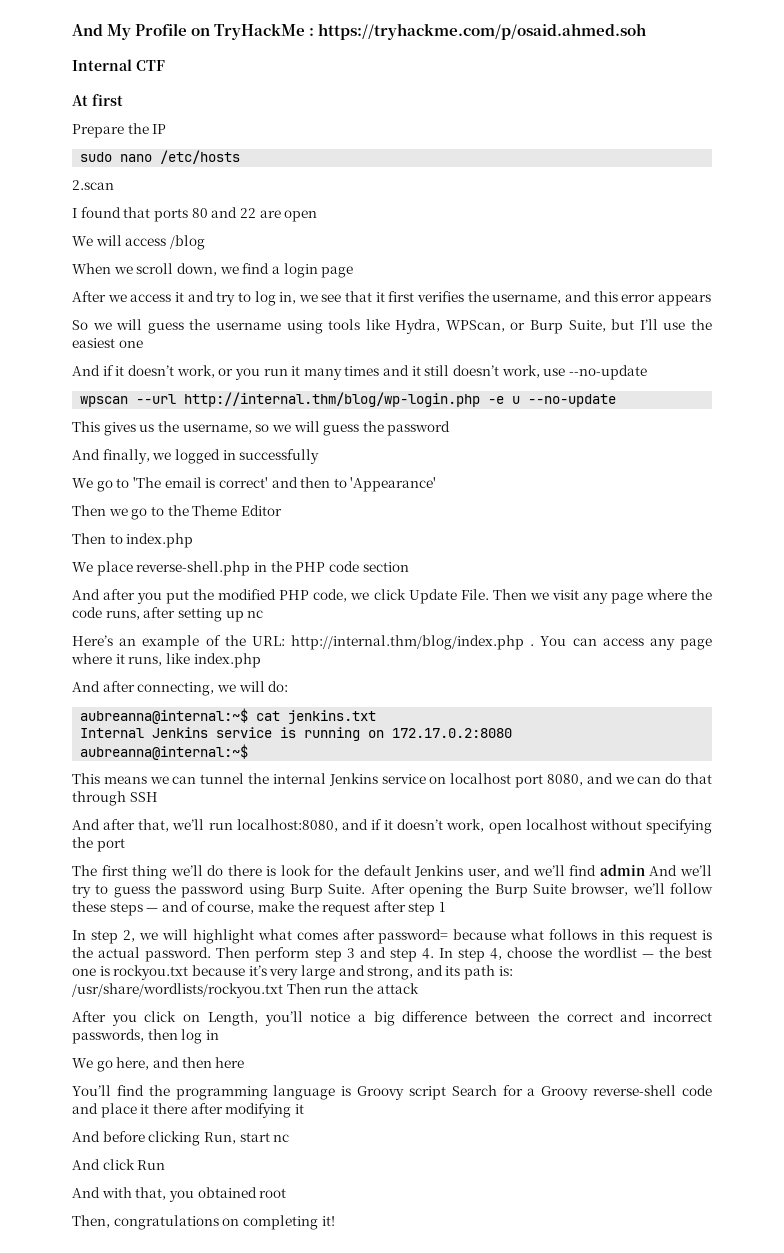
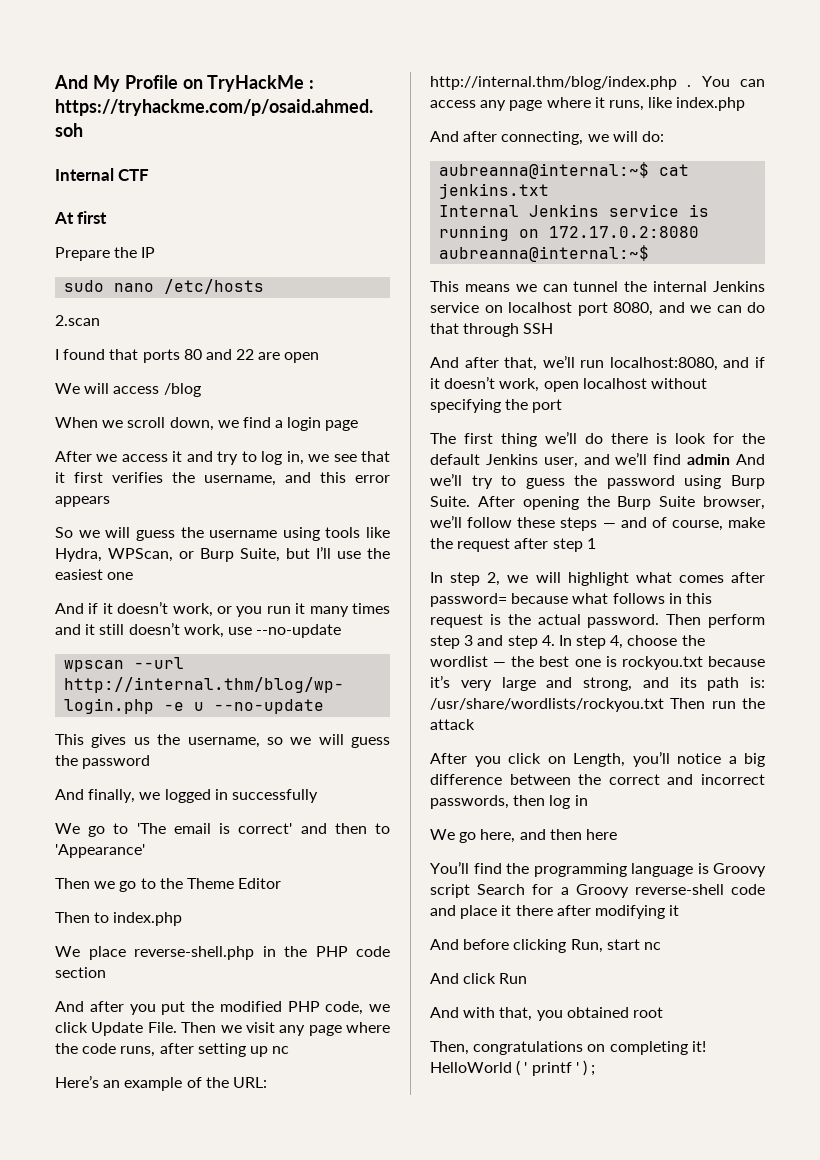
+ HelloWorld ( ' printf ' ) ;

